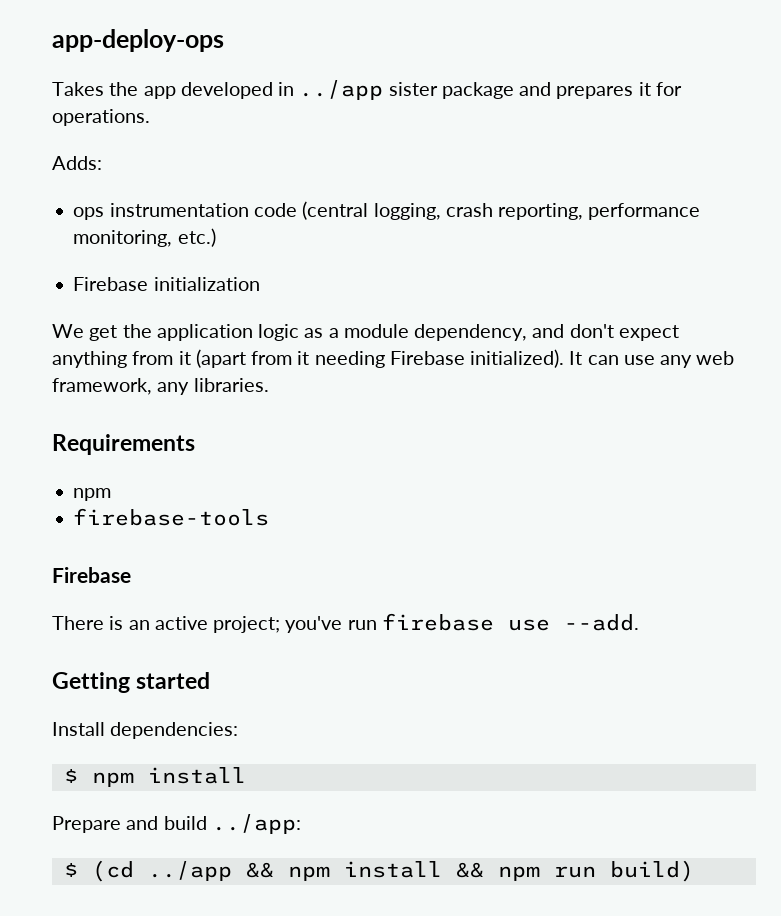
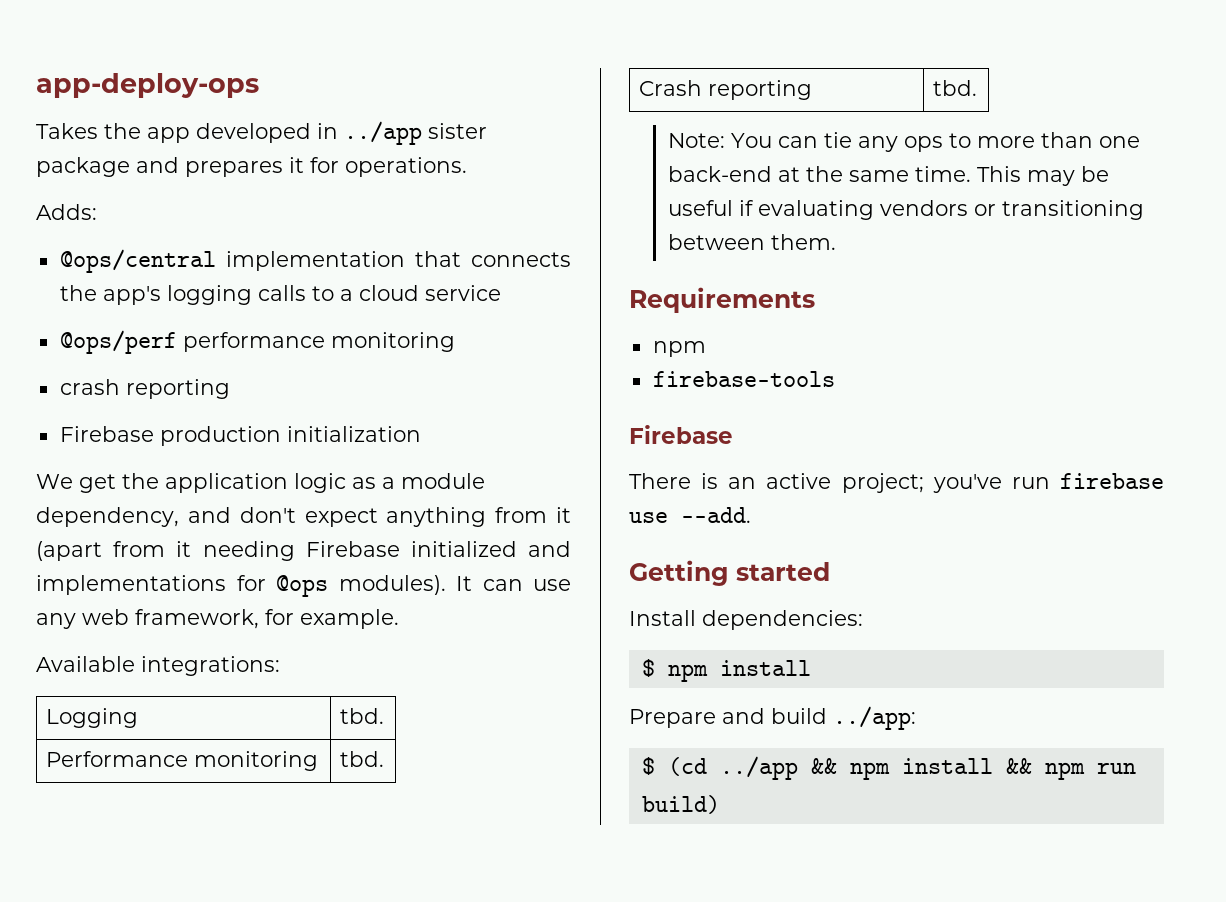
- ops instrumentation code (central logging, crash reporting, performance monitoring, etc.)
- Firebase initialization
+ @ops/central implementation that connects the app's logging calls to a cloud service
+ @ops/perf performance monitoring
+ crash reporting
+ Firebase production initialization
- We get the application logic as a module dependency, and don't expect anything from it (apart from it needing Firebase initialized).
+ We get the application logic as a module dependency, and don't expect anything from it (apart from it needing Firebase initialized and implementations for @ops modules).
- It can use any web framework, any libraries.
+ It can use any web framework, for example.
+ Available integrations:
+ Logging | tbd.
+ Performance monitoring | tbd.
+ Crash reporting | tbd.
+ Note: You can tie any ops to more than one back-end at the same time. This may be useful if evaluating vendors or transitioning between them.

